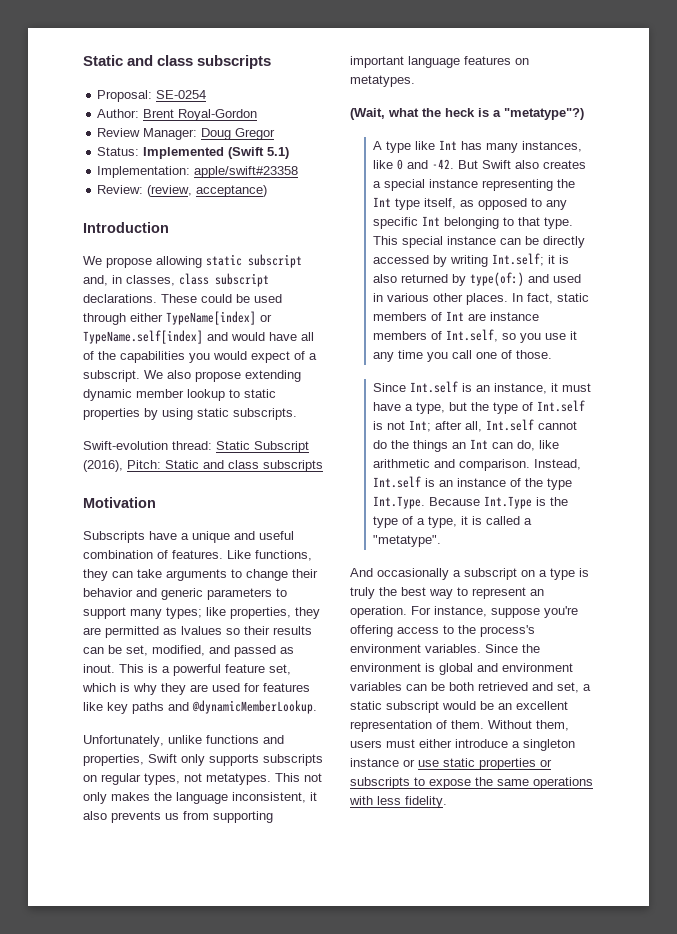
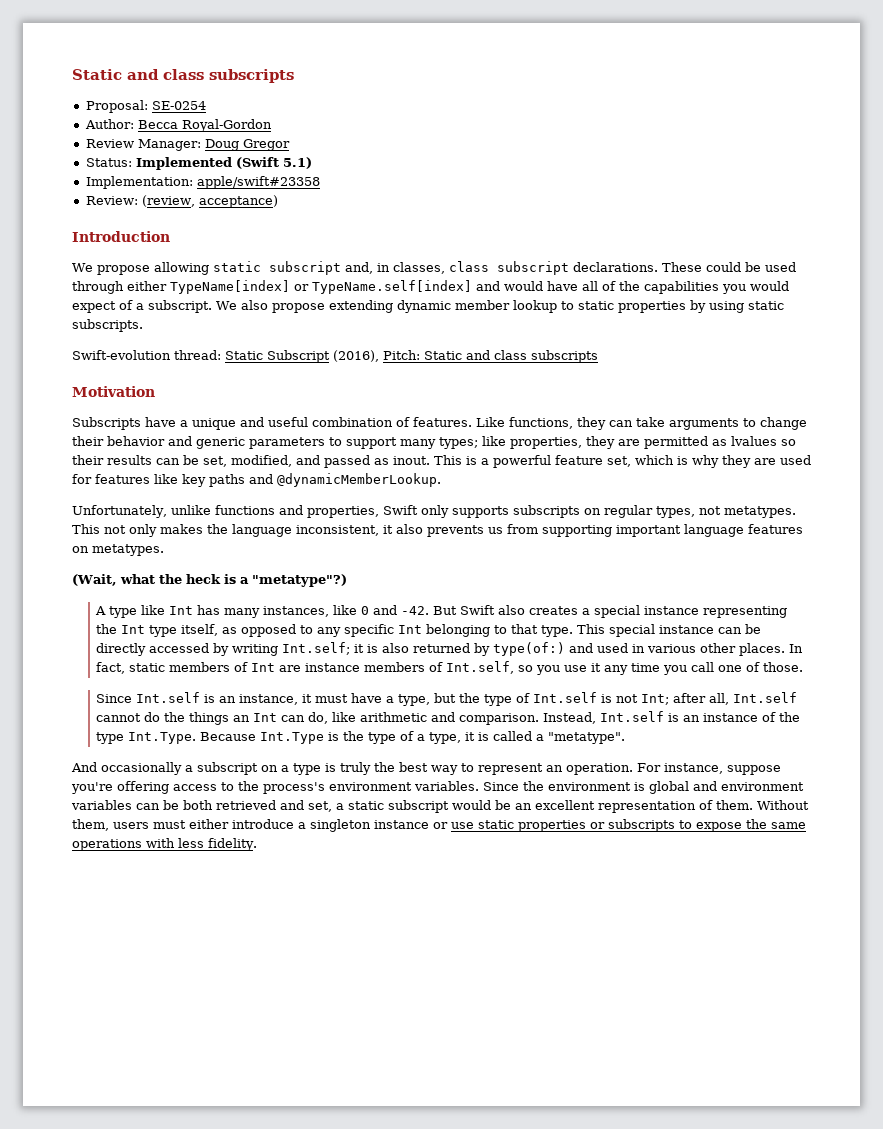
- Author: Brent Royal-Gordon
+ Author: Becca Royal-Gordon

